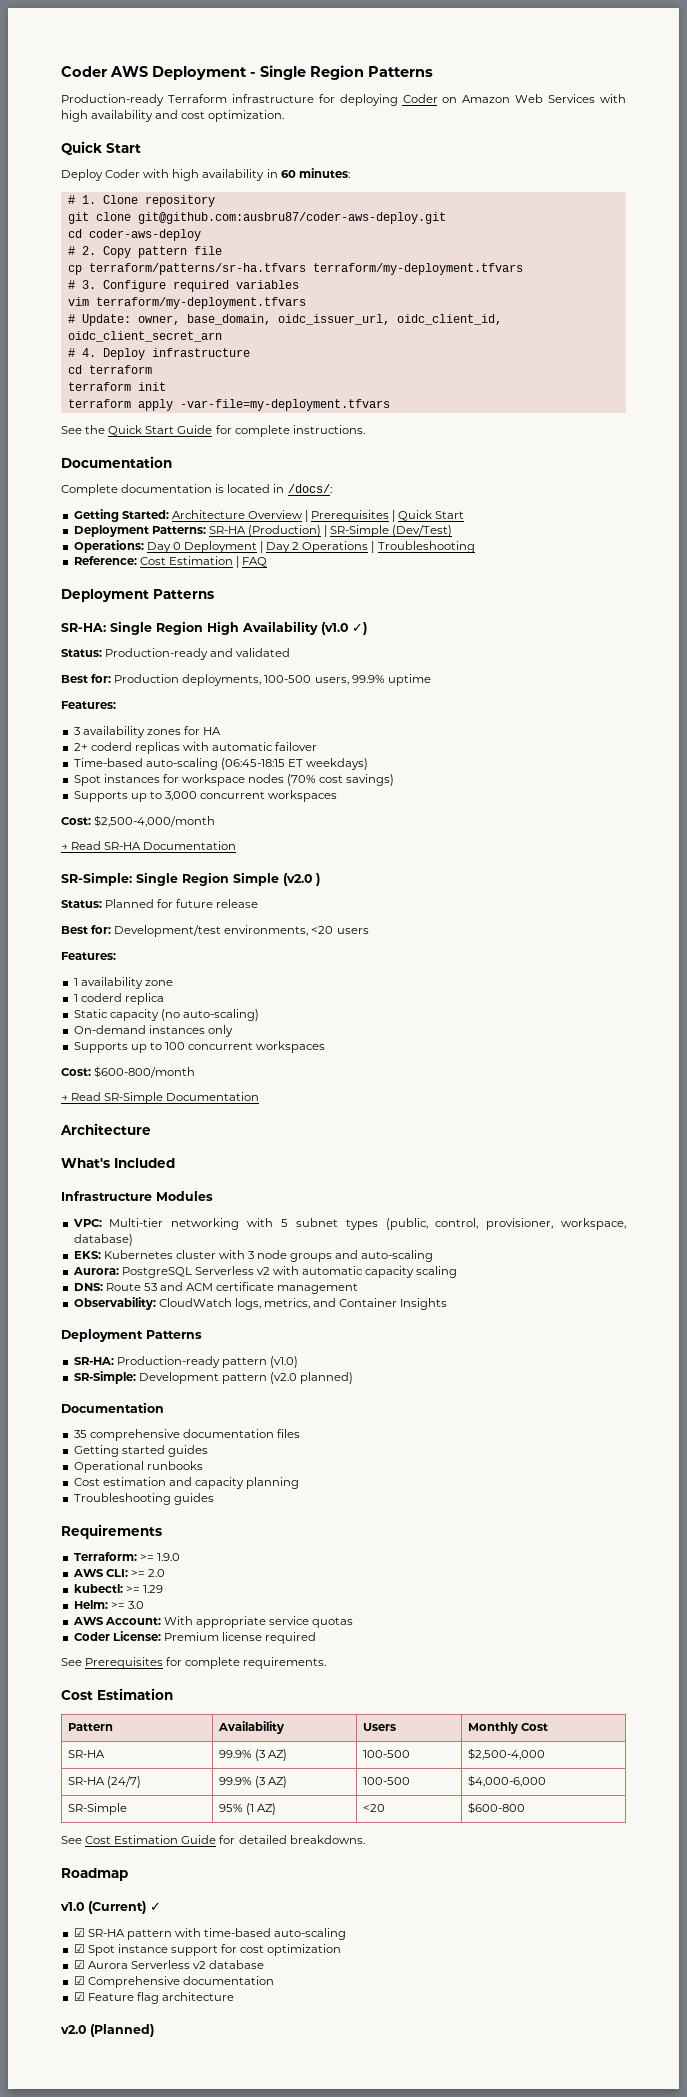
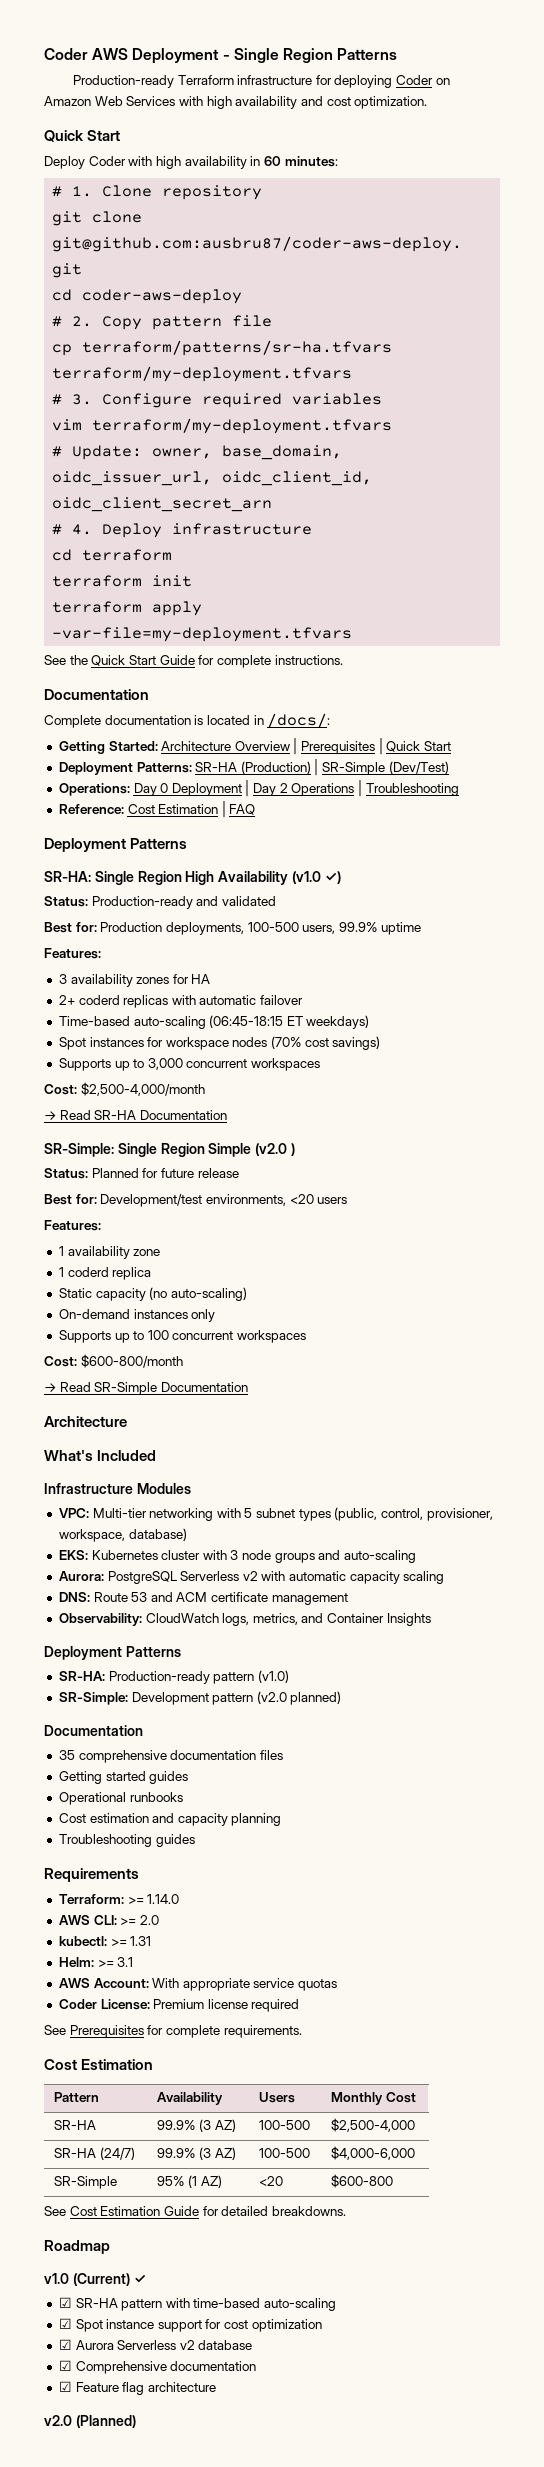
- Terraform: >= 1.9.0
+ Terraform: >= 1.14.0
- kubectl: >= 1.29
+ kubectl: >= 1.31
- Helm: >= 3.0
+ Helm: >= 3.1

